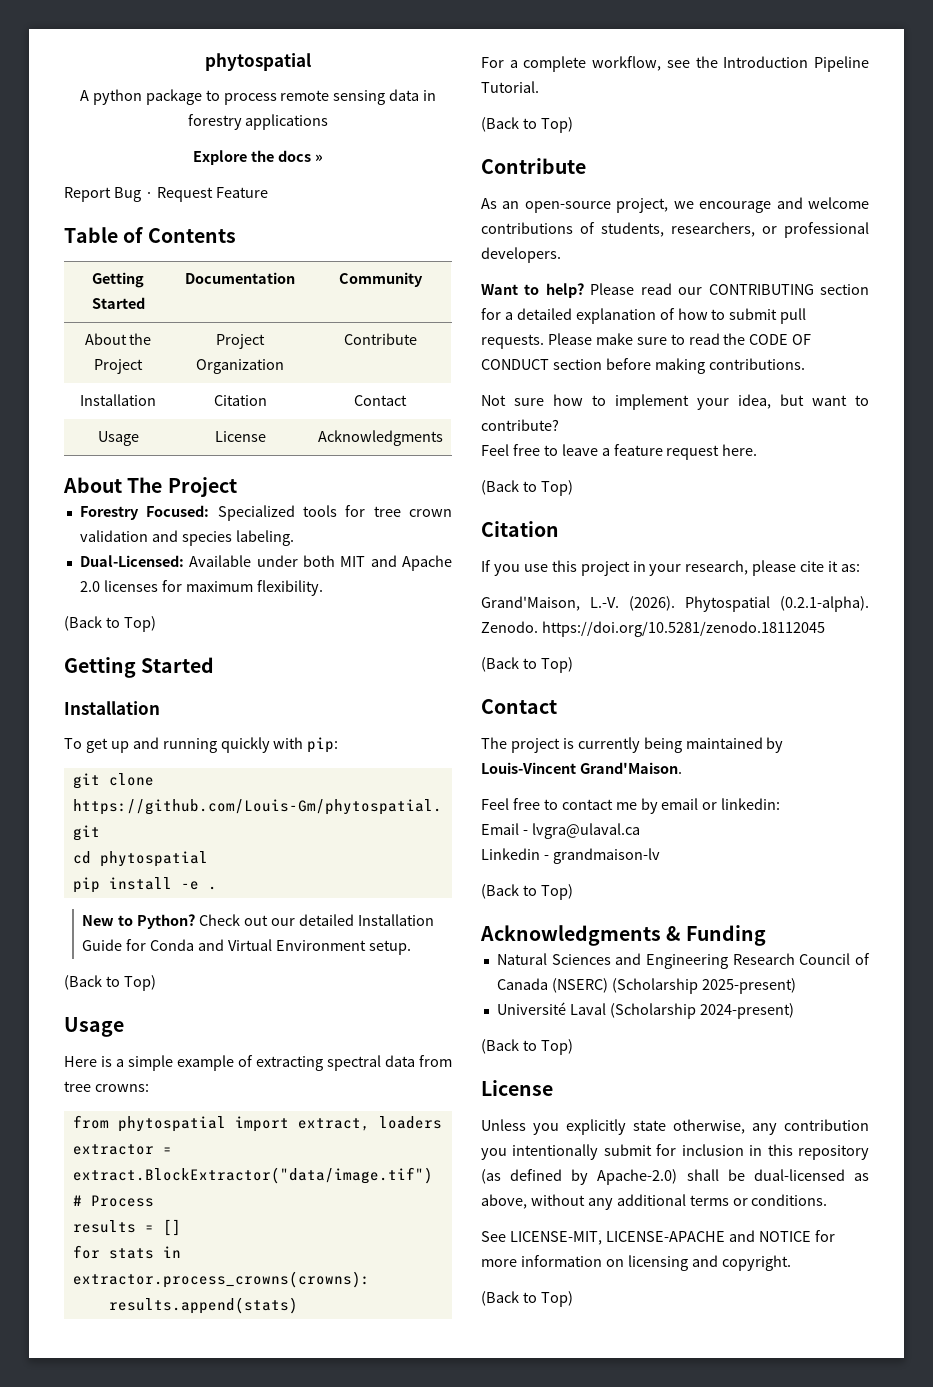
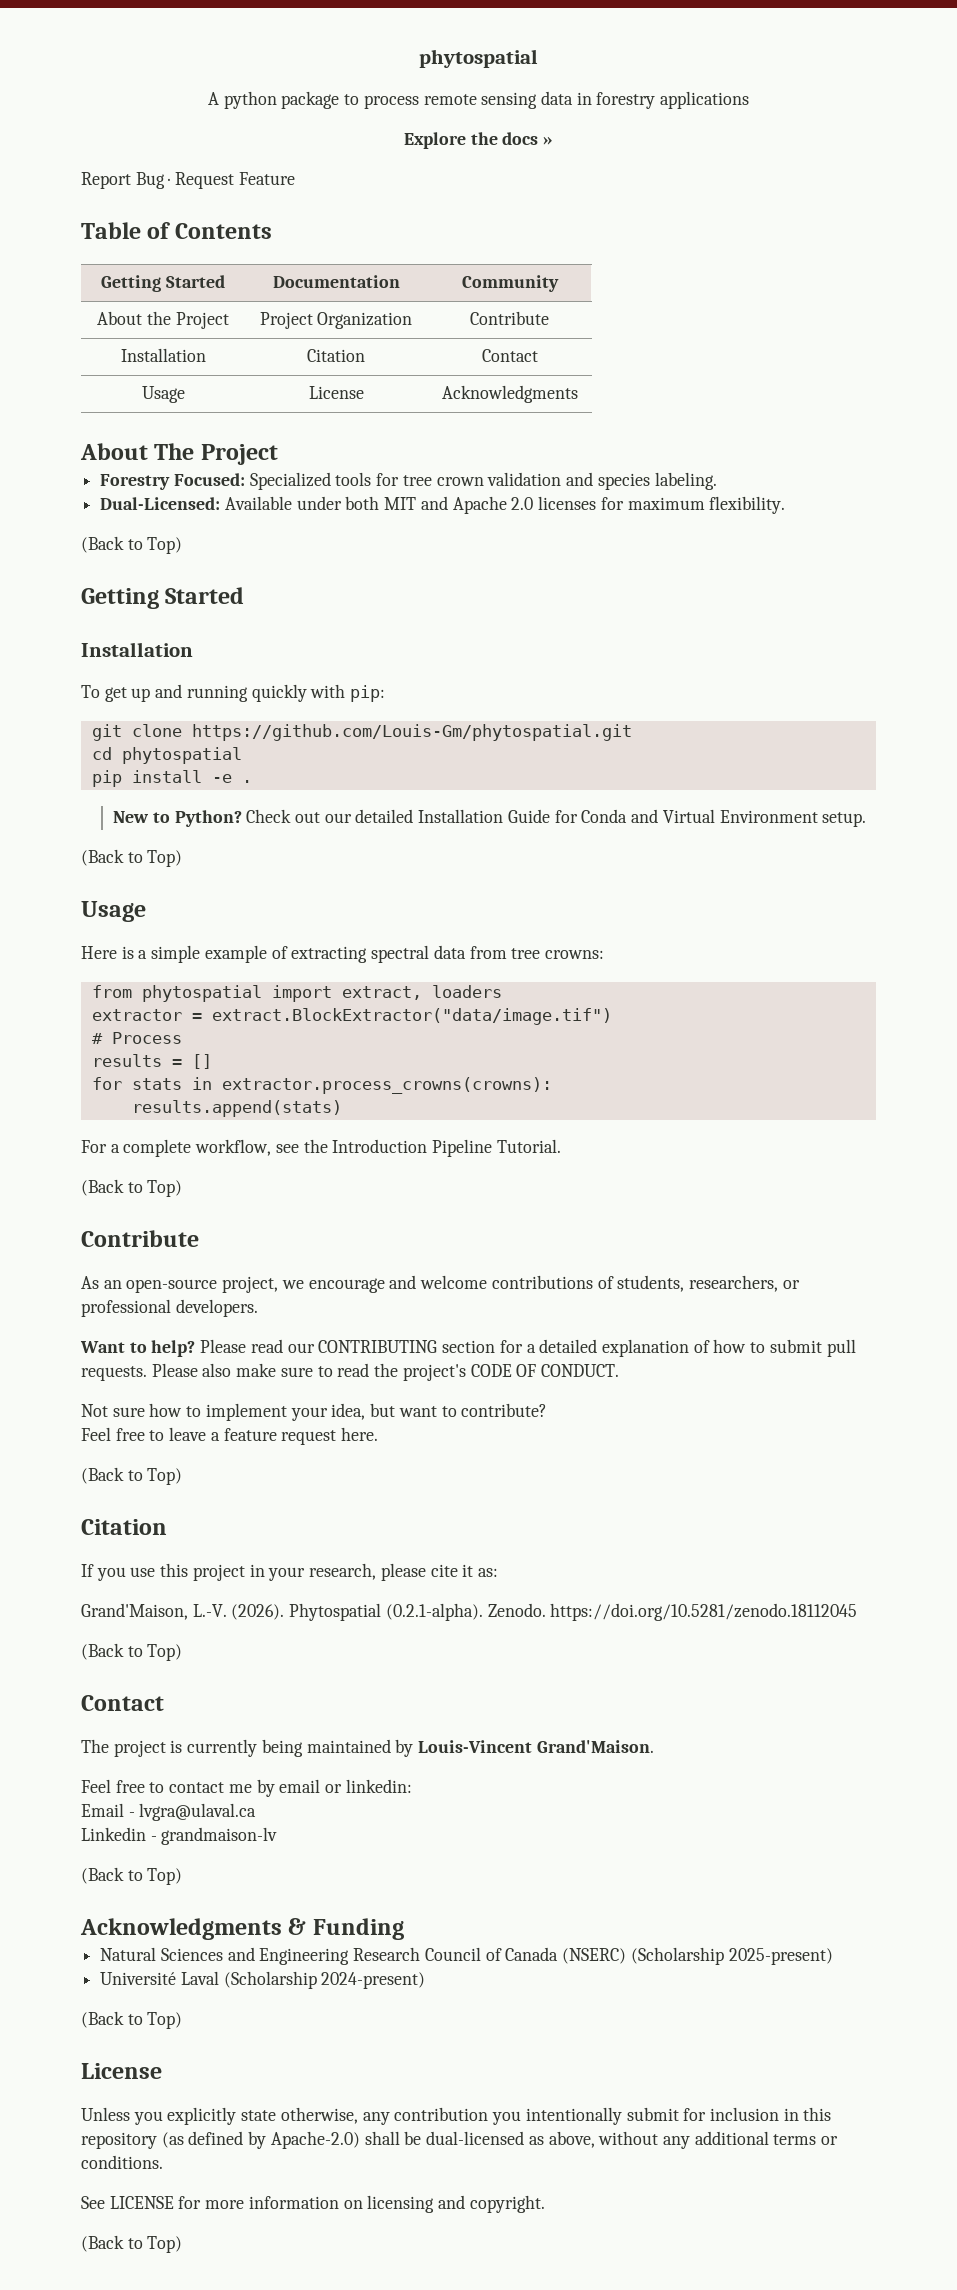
- Please make sure to read the CODE OF CONDUCT section before making contributions.
+ Please also make sure to read the project's CODE OF CONDUCT.
- See LICENSE-MIT, LICENSE-APACHE and NOTICE for more information on licensing and copyright.
+ See LICENSE for more information on licensing and copyright.

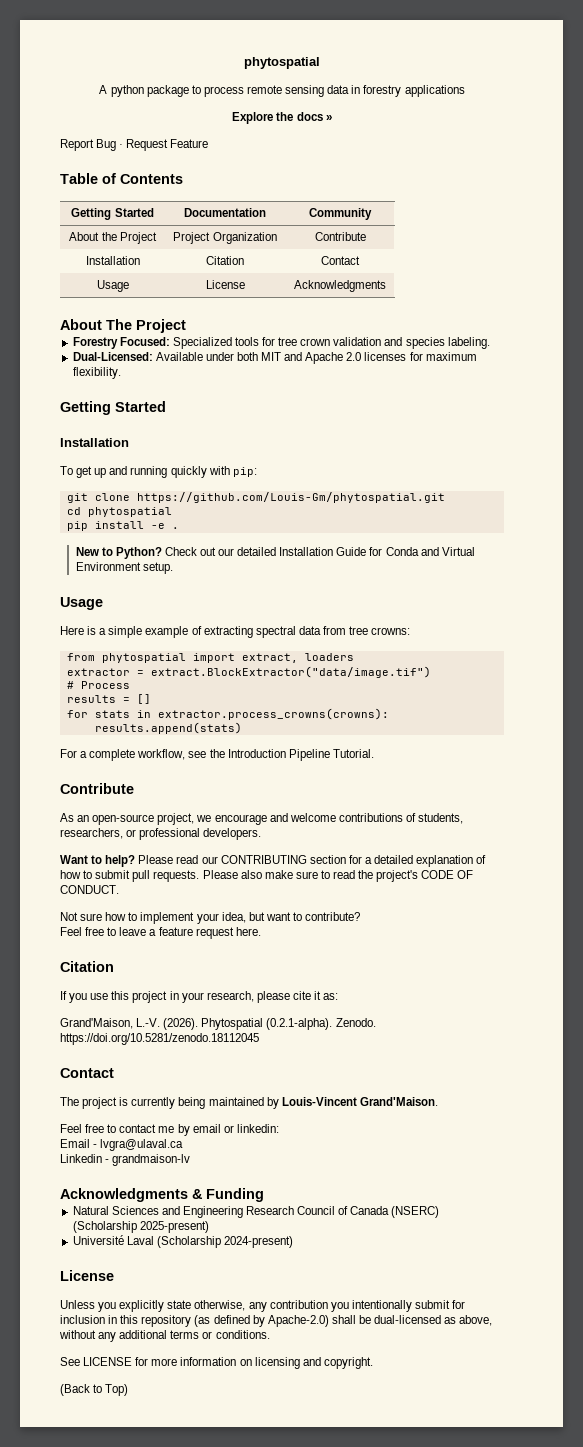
  Dual-Licensed: Available under both MIT and Apache 2.0 licenses for maximum flexibility.
- (Back to Top)
  Check out our detailed Installation Guide for Conda and Virtual Environment setup.
- (Back to Top)
  For a complete workflow, see the Introduction Pipeline Tutorial.
- (Back to Top)
  Feel free to leave a feature request here.
- (Back to Top)
  Phytospatial (0.2.1-alpha). Zenodo. https://doi.org/10.5281/zenodo.18112045
- (Back to Top)
  Linkedin - grandmaison-lv
- (Back to Top)
  Université Laval (Scholarship 2024-present)
- (Back to Top)

